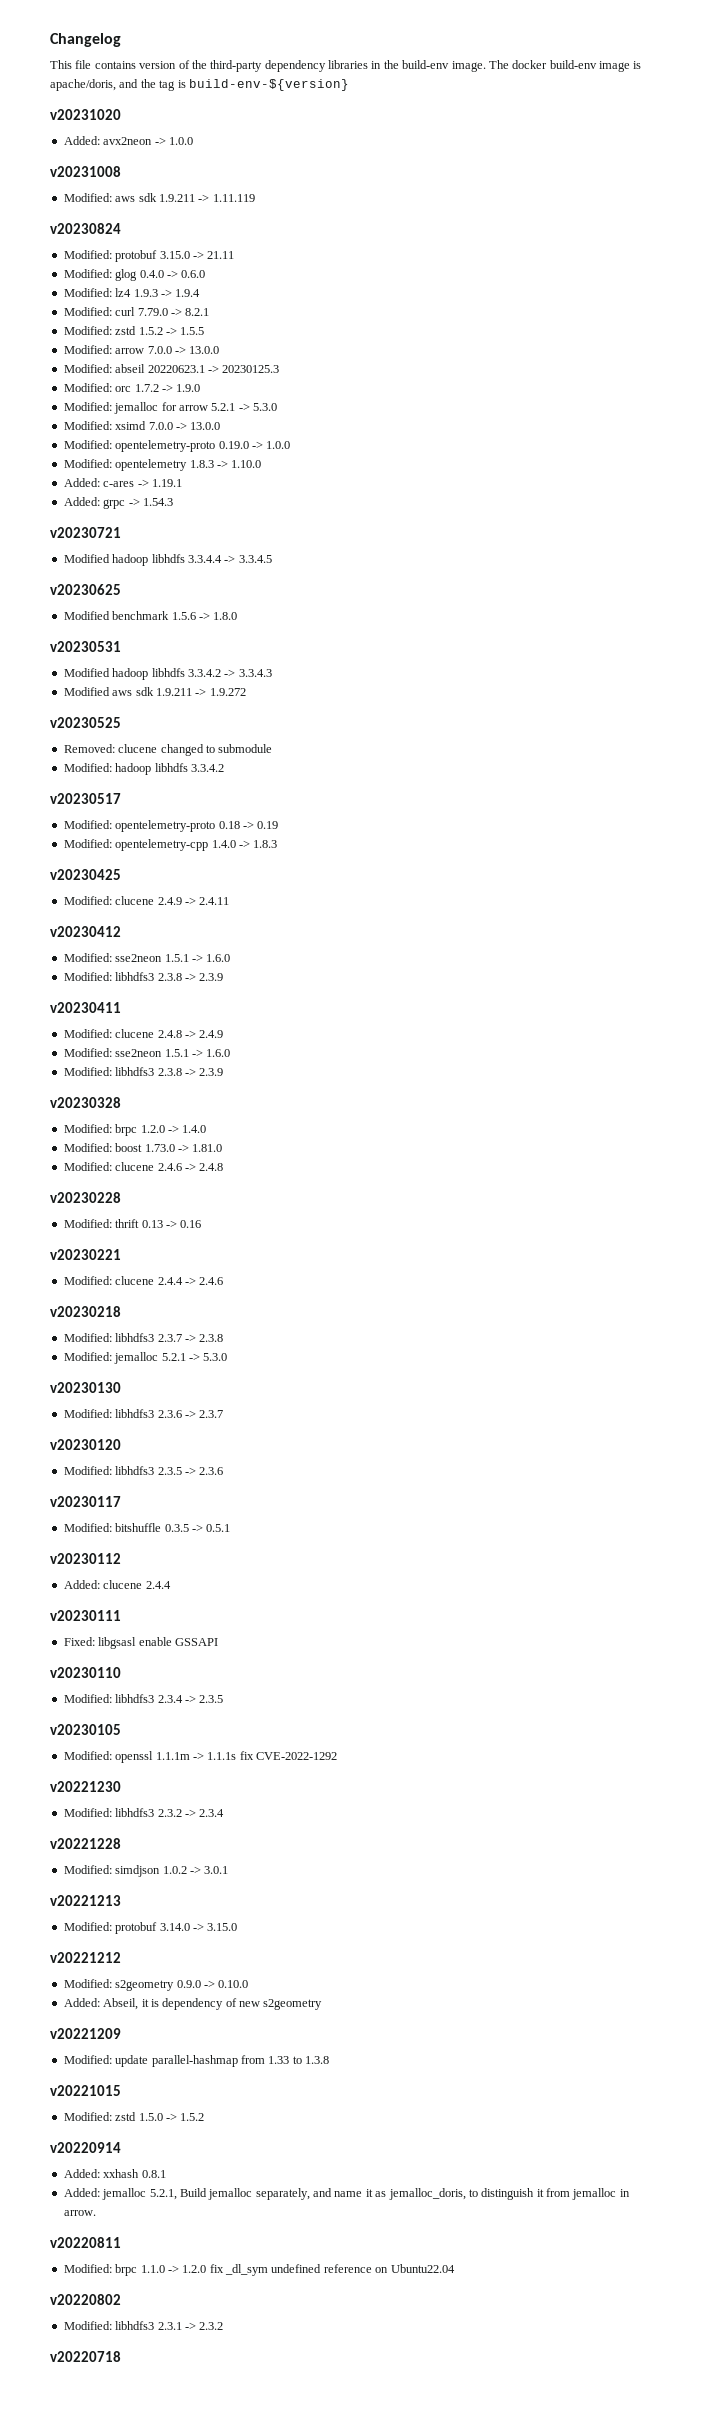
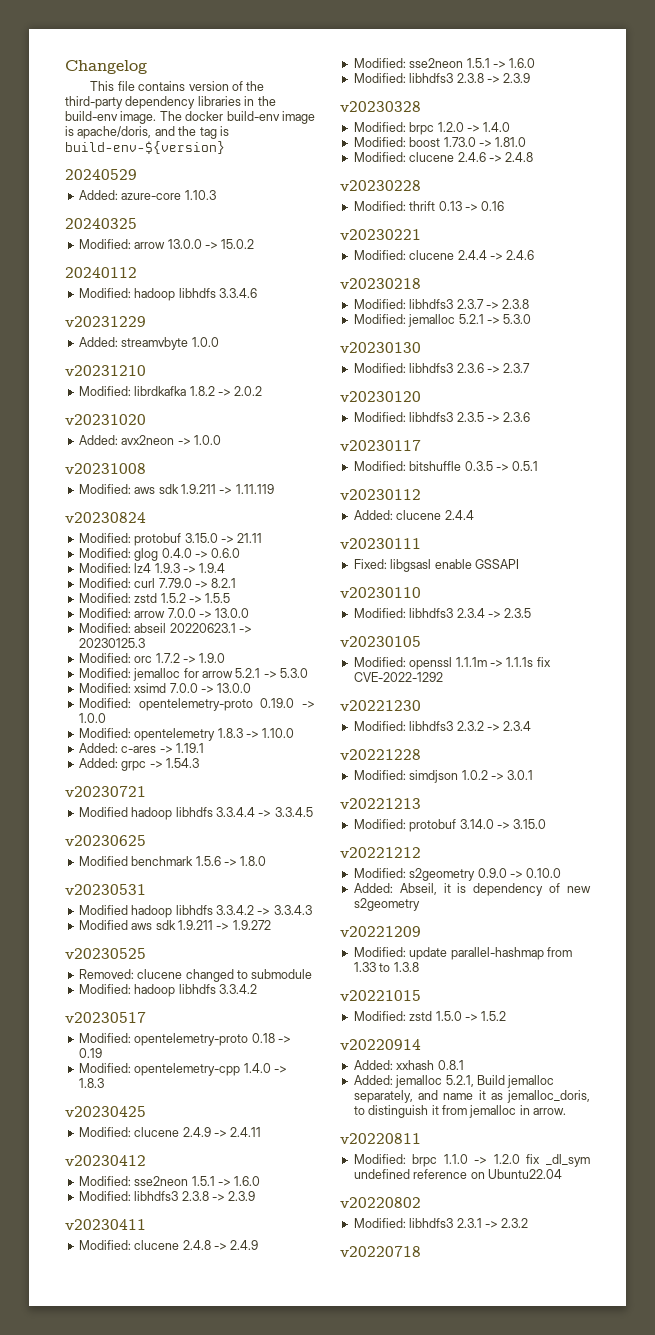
+ 20240529
+ Added: azure-core 1.10.3
+ 20240325
+ Modified: arrow 13.0.0 -> 15.0.2
+ 20240112
+ Modified: hadoop libhdfs 3.3.4.6
+ v20231229
+ Added: streamvbyte 1.0.0
+ v20231210
+ Modified: librdkafka 1.8.2 -> 2.0.2

